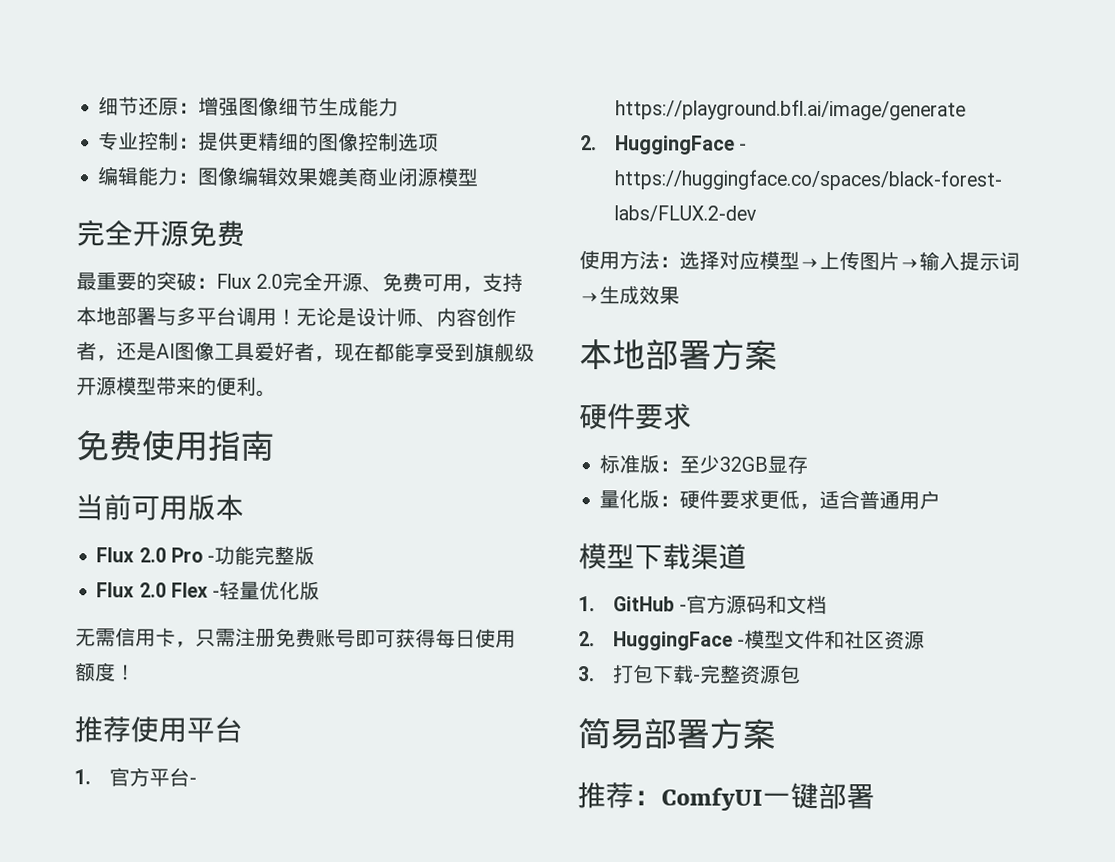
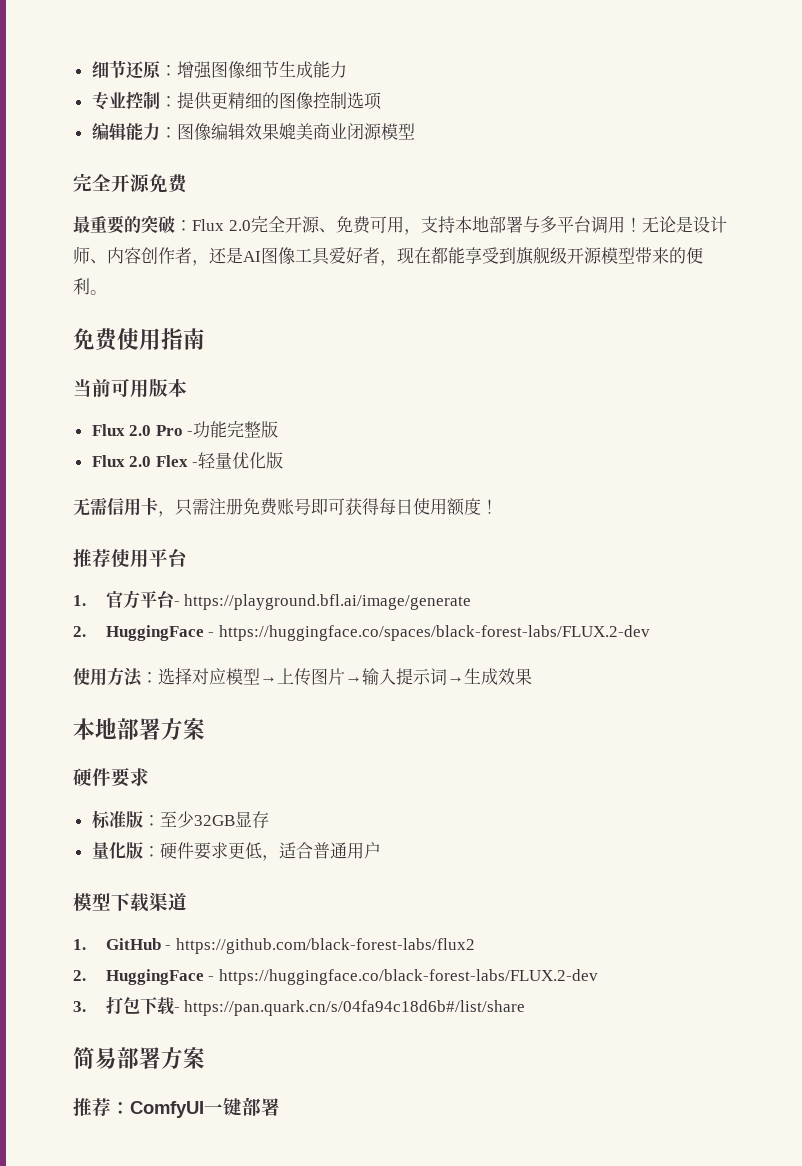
- 1. GitHub -官方源码和文档
- 2. HuggingFace -模型文件和社区资源
+ 1. GitHub - https://github.com/black-forest-labs/flux2
+ 2. HuggingFace - https://huggingface.co/black-forest-labs/FLUX.2-dev
- 3.打包下载-完整资源包
+ 3.打包下载- https://pan.quark.cn/s/04fa94c18d6b#/list/share

